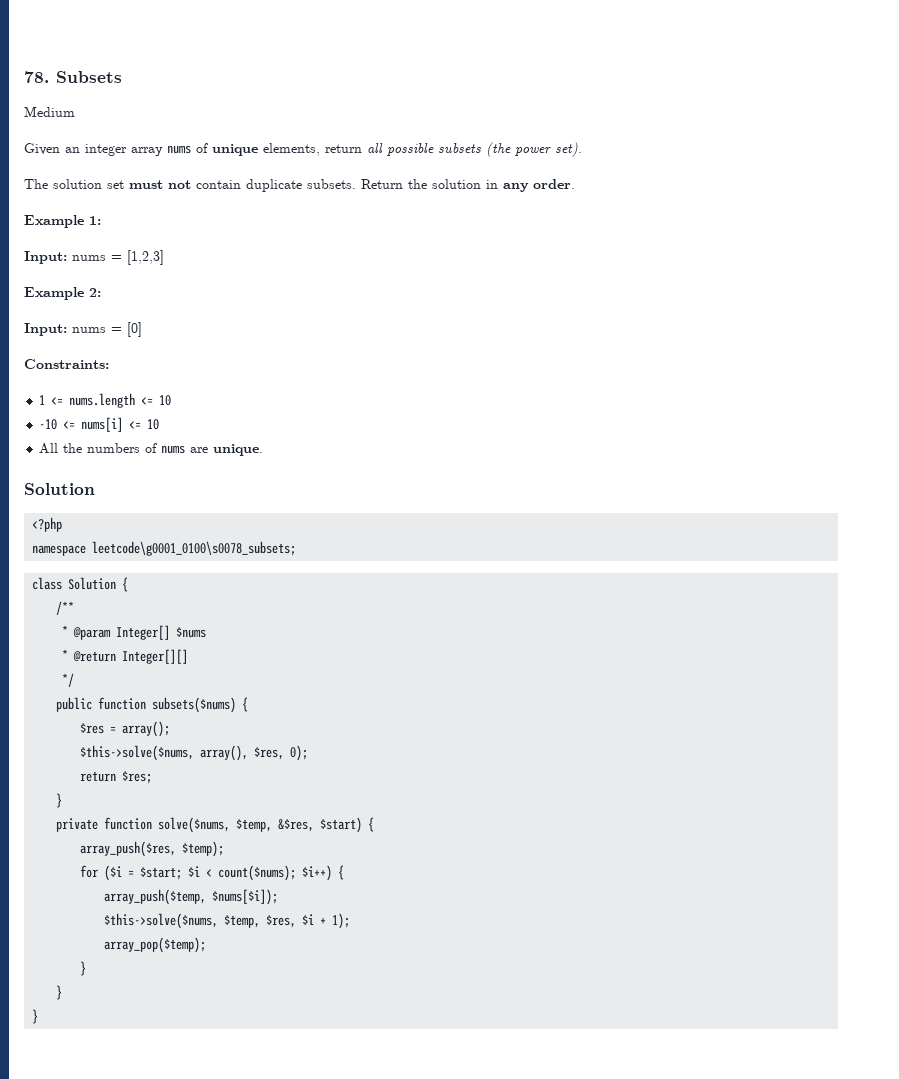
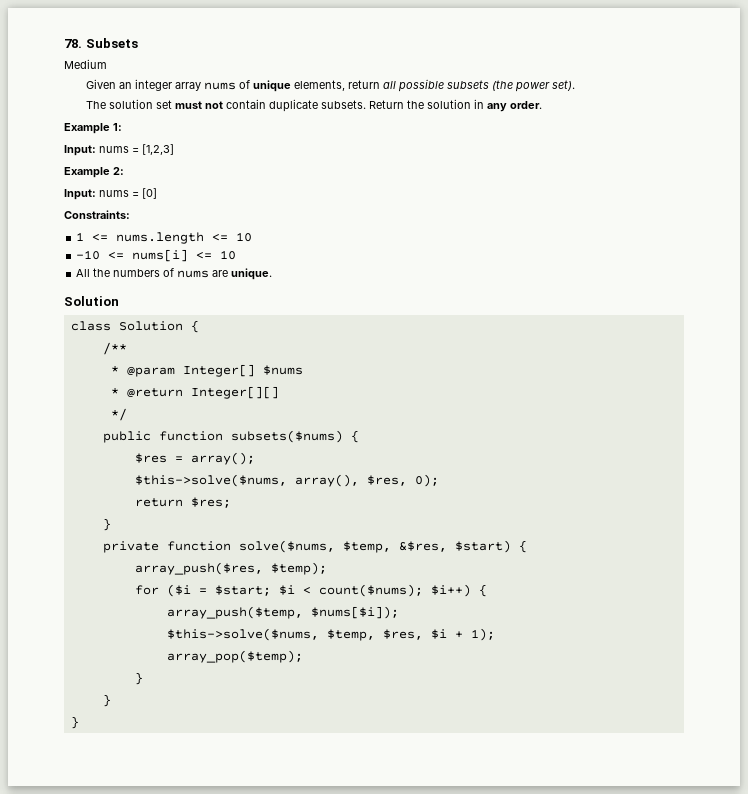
- <?php
- namespace leetcode\g0001_0100\s0078_subsets;

